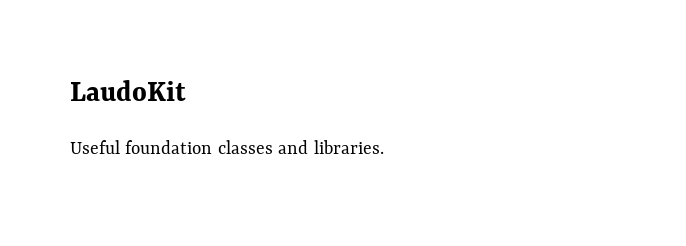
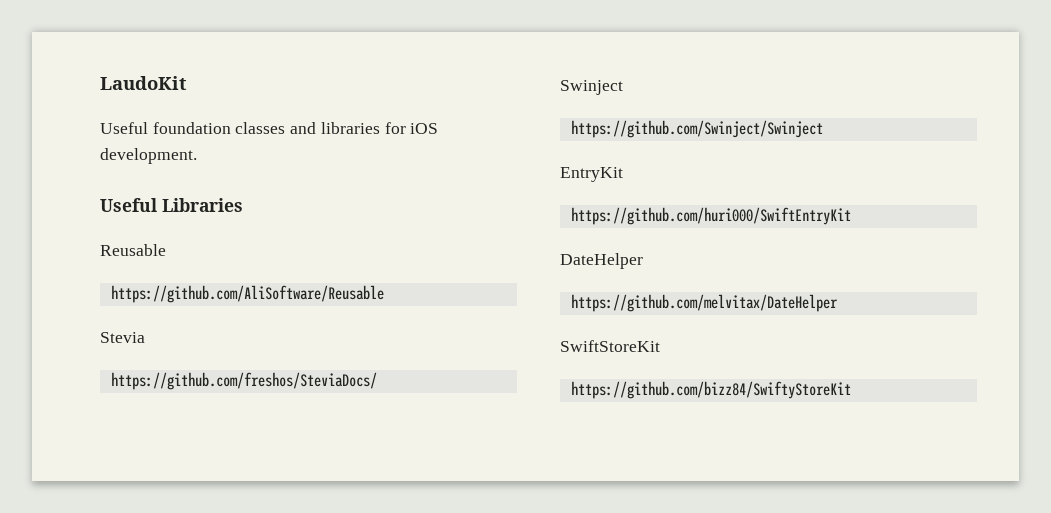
- Useful foundation classes and libraries.
+ Useful foundation classes and libraries for iOS development.
+ Useful Libraries
+ Reusable
+ https://github.com/AliSoftware/Reusable
+ Stevia
+ https://github.com/freshos/SteviaDocs/
+ Swinject
+ https://github.com/Swinject/Swinject
+ EntryKit
+ https://github.com/huri000/SwiftEntryKit
+ DateHelper
+ https://github.com/melvitax/DateHelper
+ SwiftStoreKit
+ https://github.com/bizz84/SwiftyStoreKit

